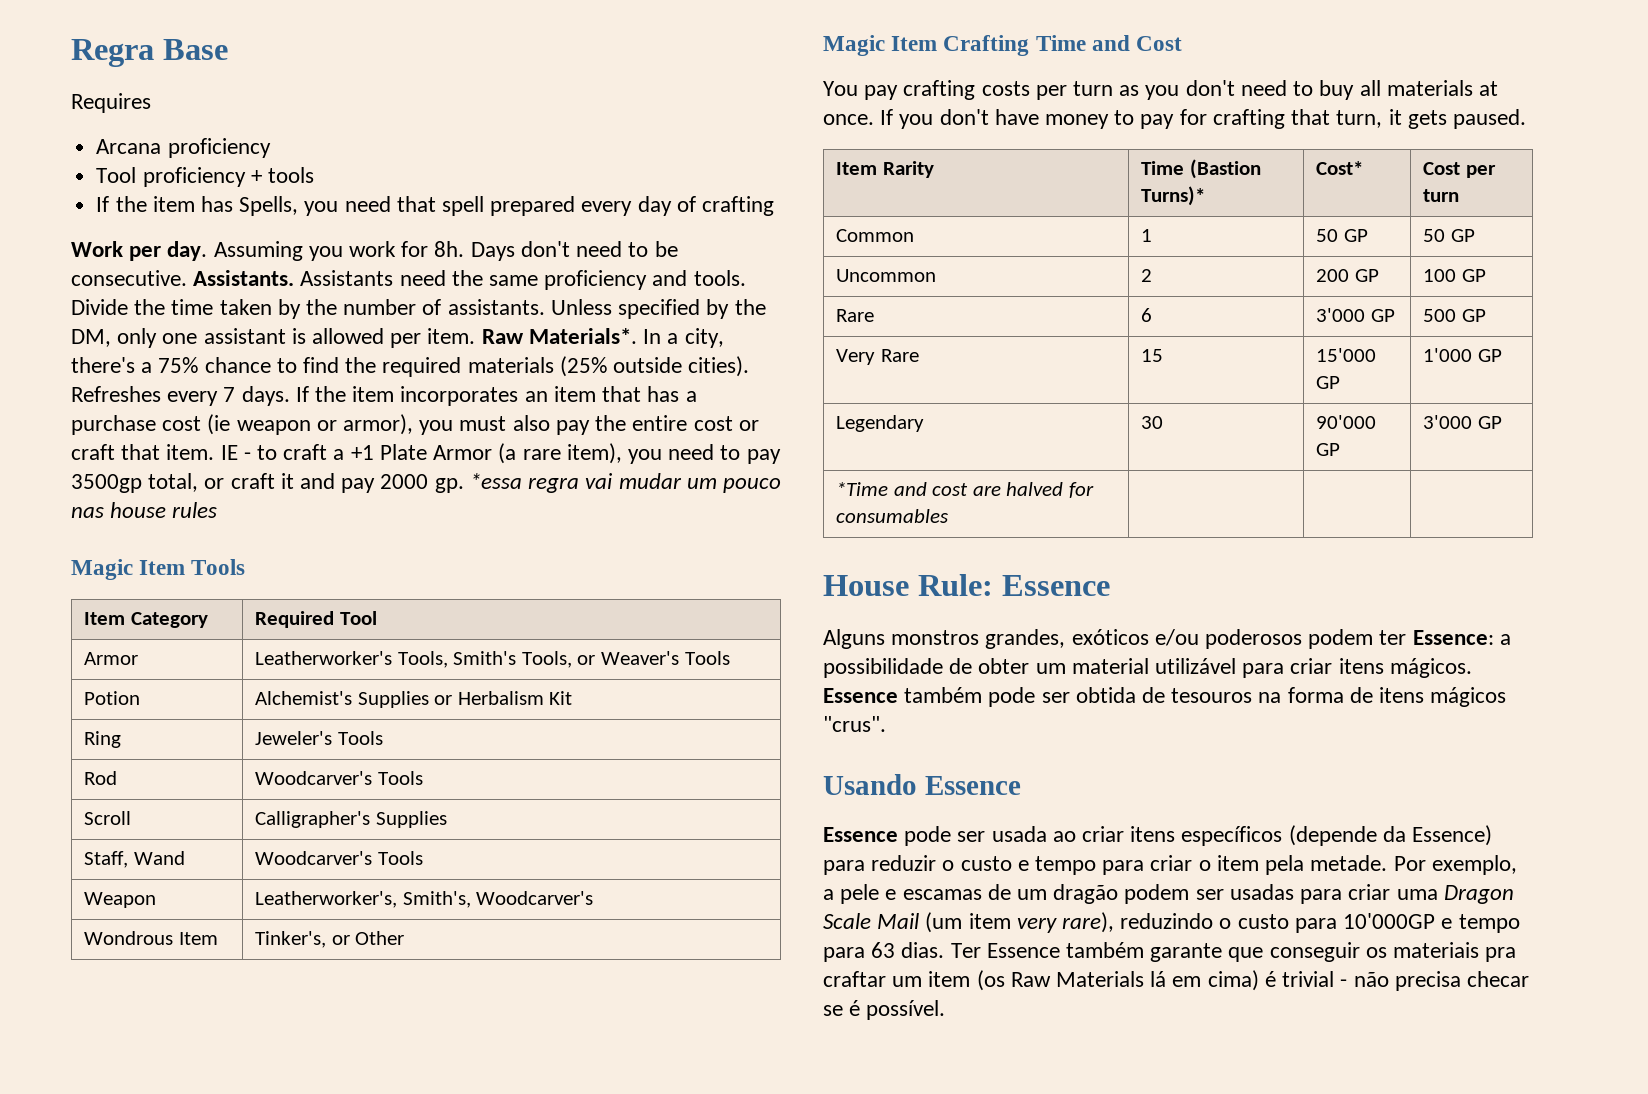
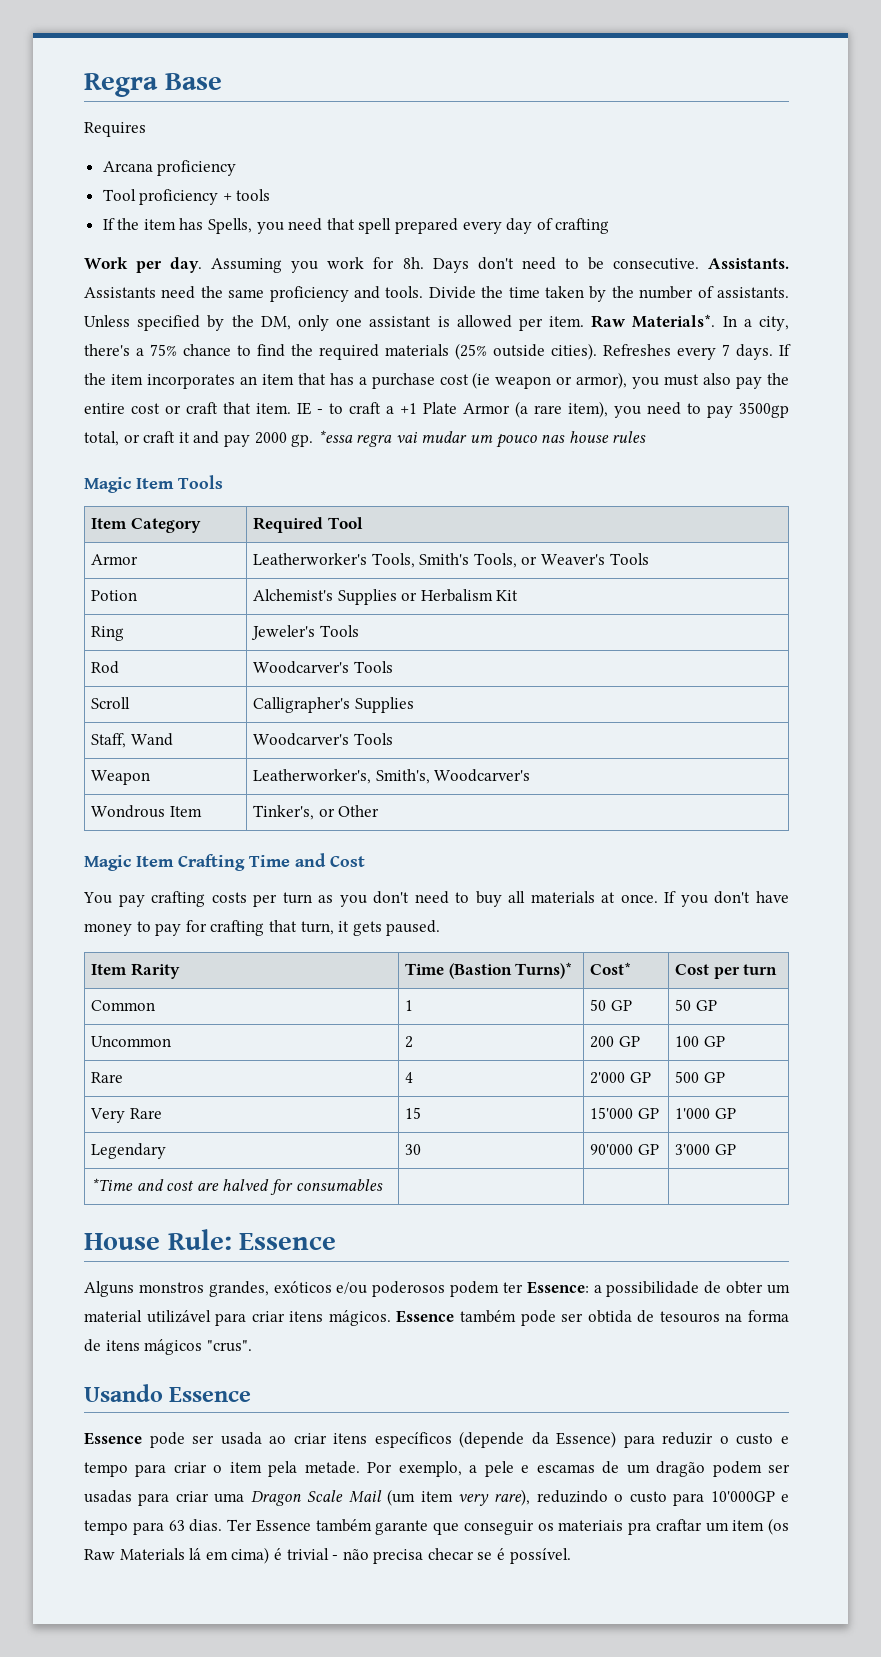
- Rare | 6 | 3'000 GP | 500 GP
+ Rare | 4 | 2'000 GP | 500 GP

